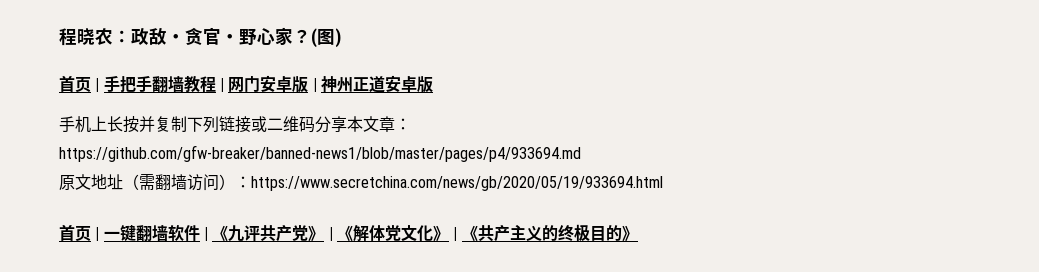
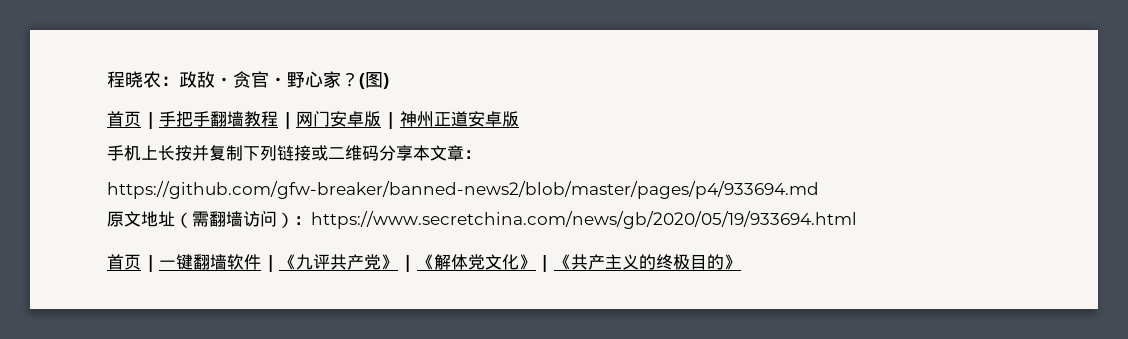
- https://github.com/gfw-breaker/banned-news1/blob/master/pages/p4/933694.md
+ https://github.com/gfw-breaker/banned-news2/blob/master/pages/p4/933694.md

